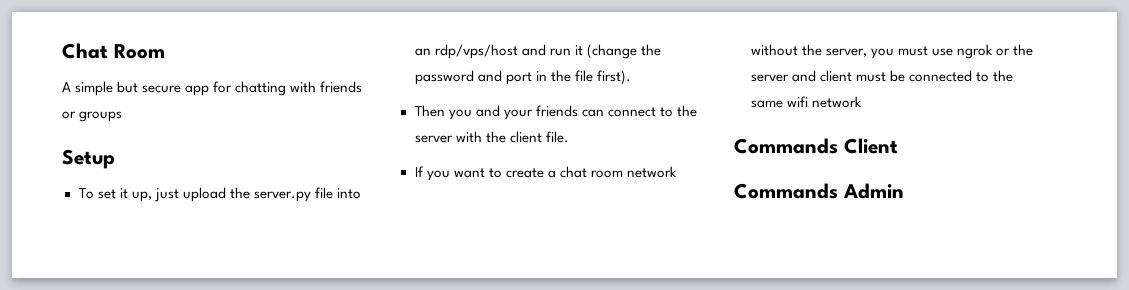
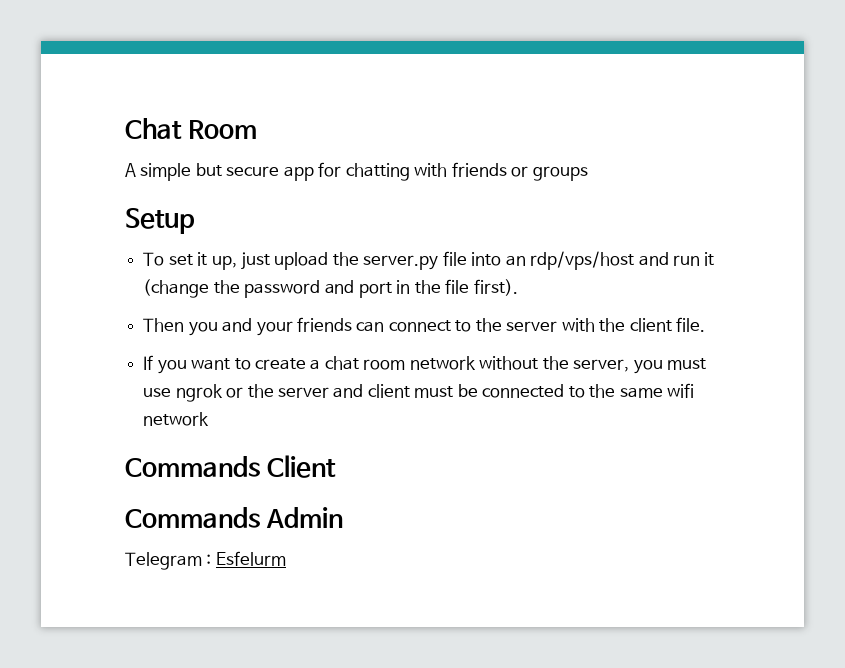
+ Telegram : Esfelurm

